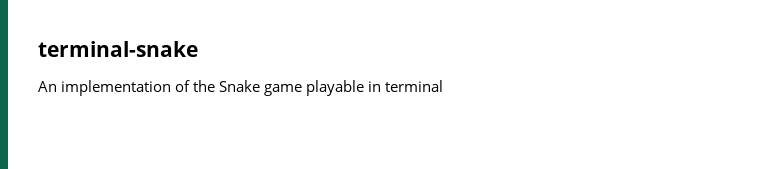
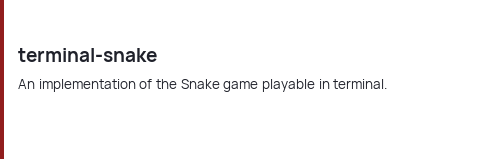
- An implementation of the Snake game playable in terminal
+ An implementation of the Snake game playable in terminal.

